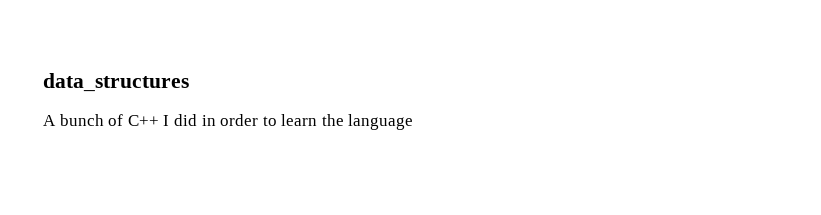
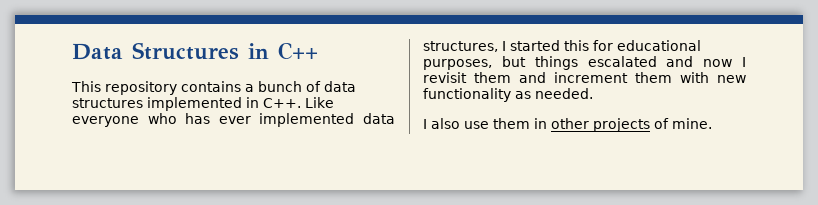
- data_structures
- A bunch of C++ I did in order to learn the language
+ Data Structures in C++
+ This repository contains a bunch of data structures implemented in C++. Like everyone who has ever implemented data structures, I started this for educational purposes, but things escalated and now I revisit them and increment them with new functionality as needed.
+ I also use them in other projects of mine.

